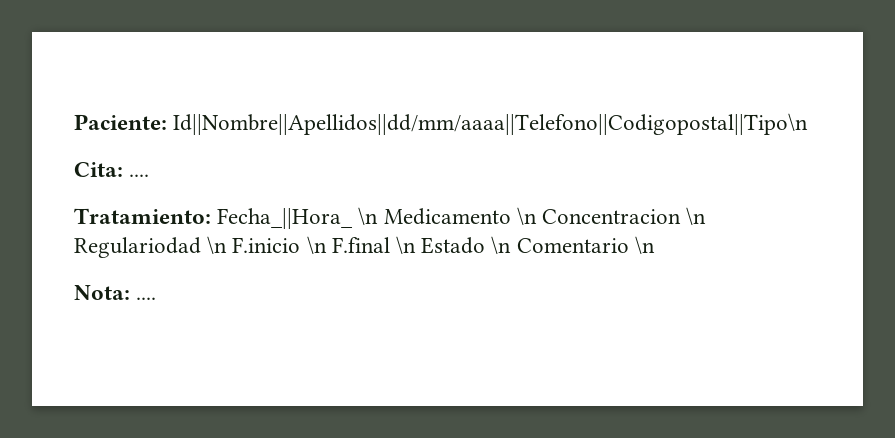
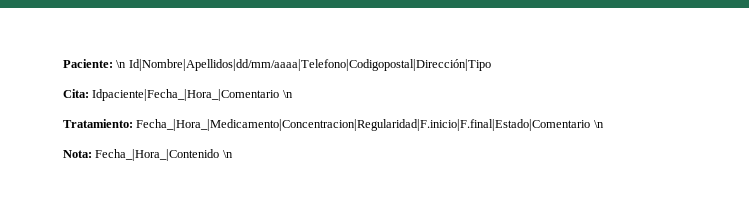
- Paciente: Id||Nombre||Apellidos||dd/mm/aaaa||Telefono||Codigopostal||Tipo\n
+ Paciente: \n Id|Nombre|Apellidos|dd/mm/aaaa|Telefono|Codigopostal|Dirección|Tipo
- Cita: ....
+ Cita: Idpaciente|Fecha_|Hora_|Comentario \n
- Tratamiento: Fecha_||Hora_ \n Medicamento \n Concentracion \n Regulariodad \n F.inicio \n F.final \n Estado \n Comentario \n
+ Tratamiento: Fecha_|Hora_|Medicamento|Concentracion|Regularidad|F.inicio|F.final|Estado|Comentario \n
- Nota: ....
+ Nota: Fecha_|Hora_|Contenido \n

